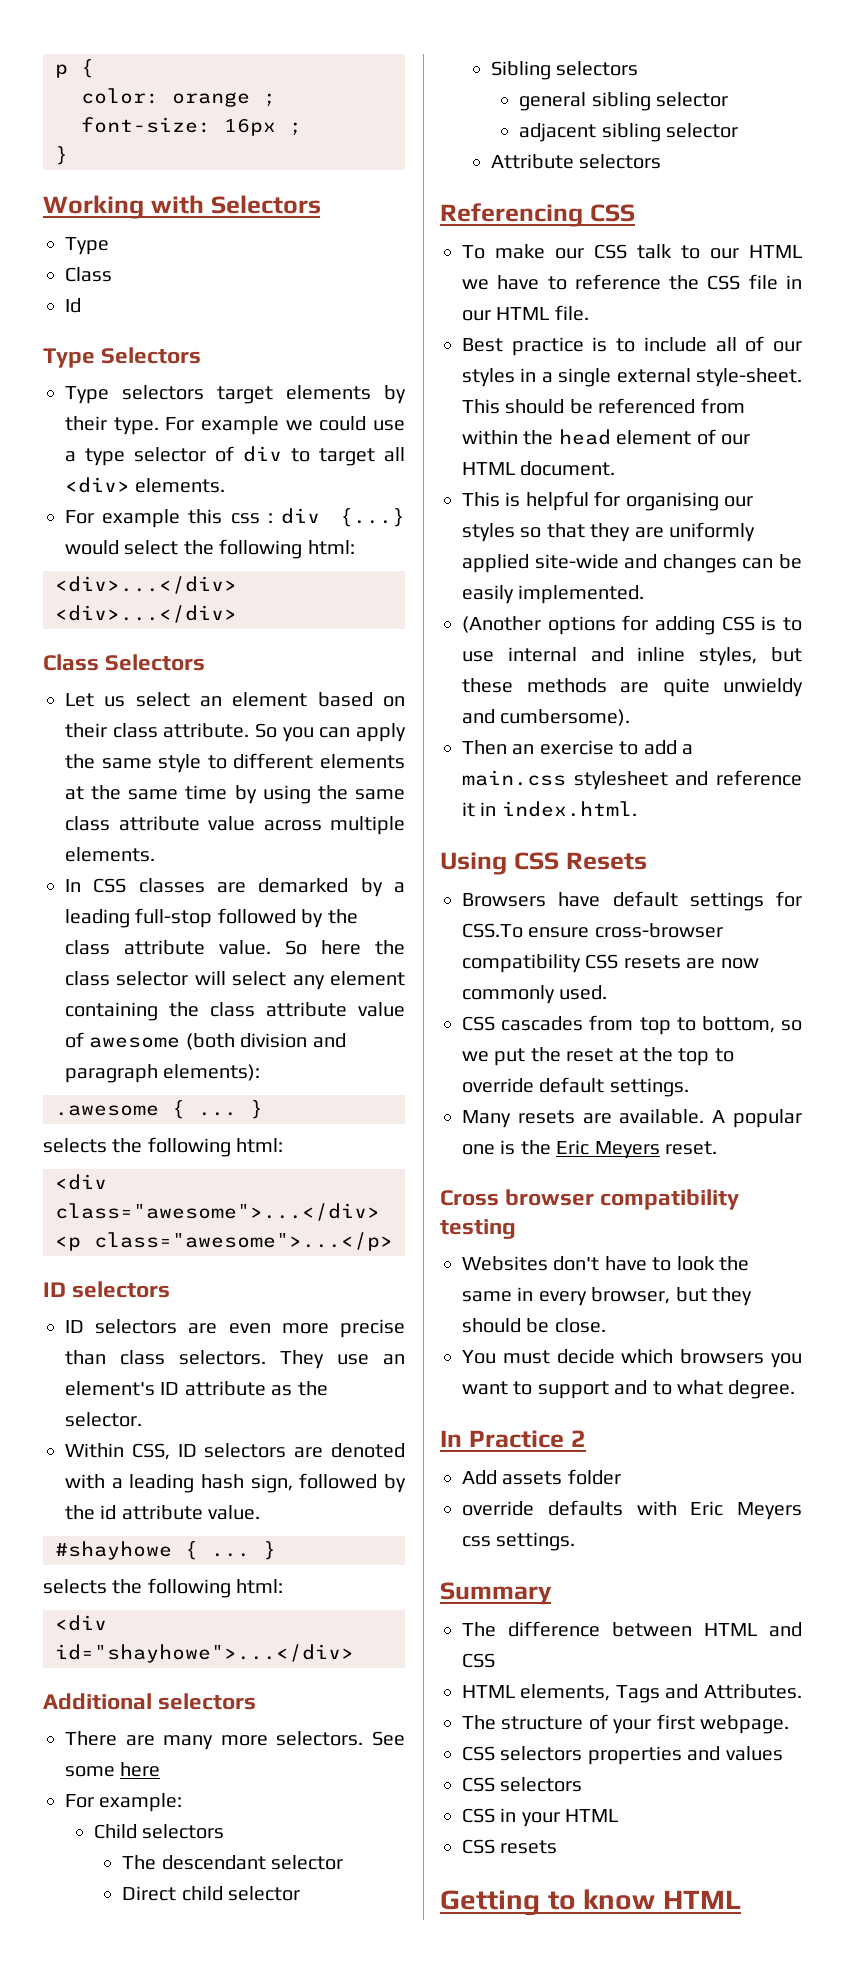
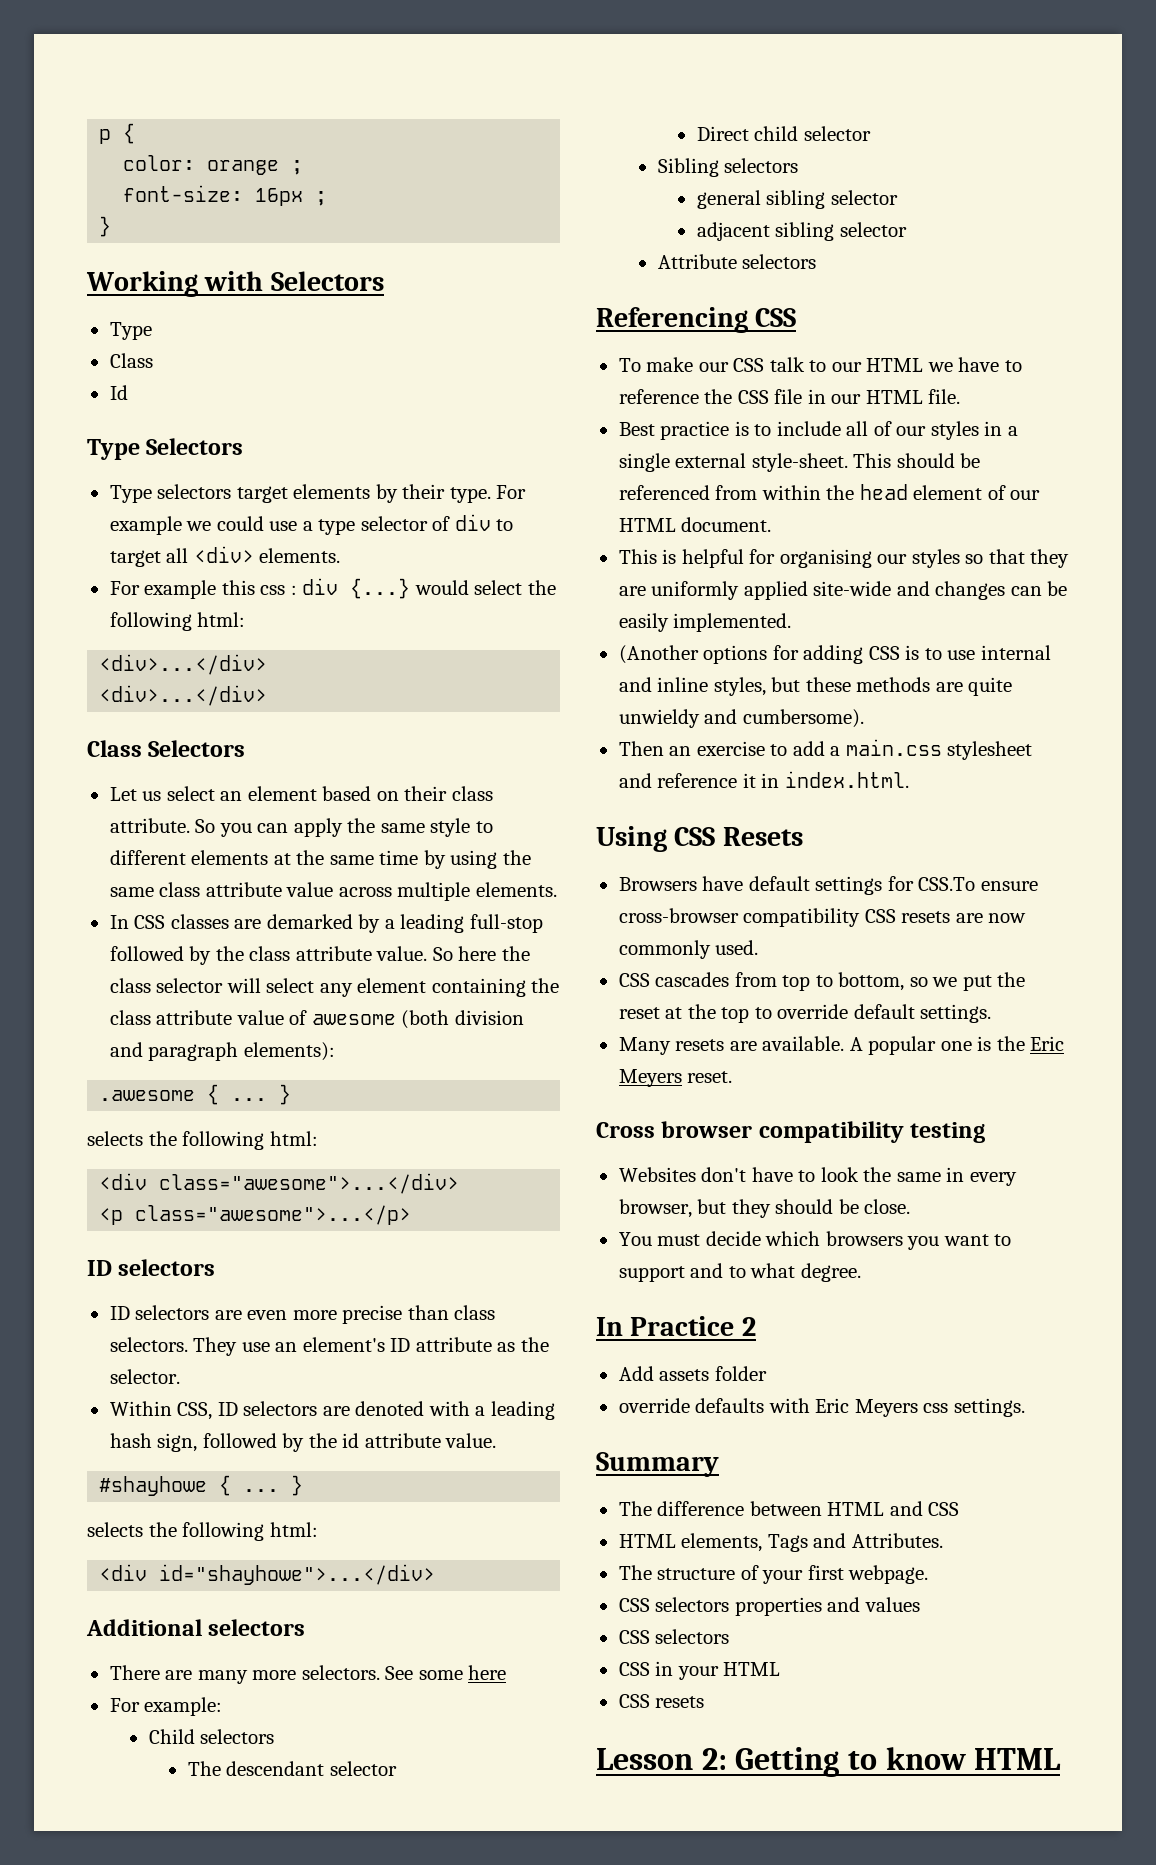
- Getting to know HTML
+ Lesson 2: Getting to know HTML

